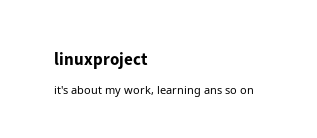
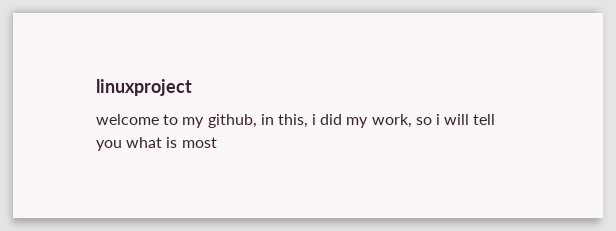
- it's about my work, learning ans so on
+ welcome to my github, in this, i did my work, so i will tell you what is most

